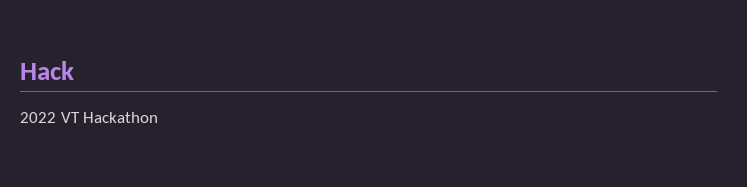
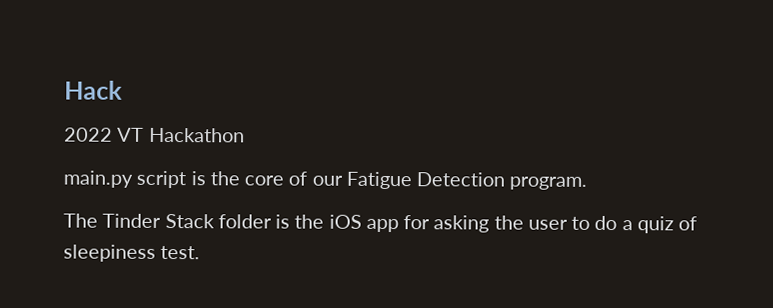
+ main.py script is the core of our Fatigue Detection program.
+ The Tinder Stack folder is the iOS app for asking the user to do a quiz of sleepiness test.

